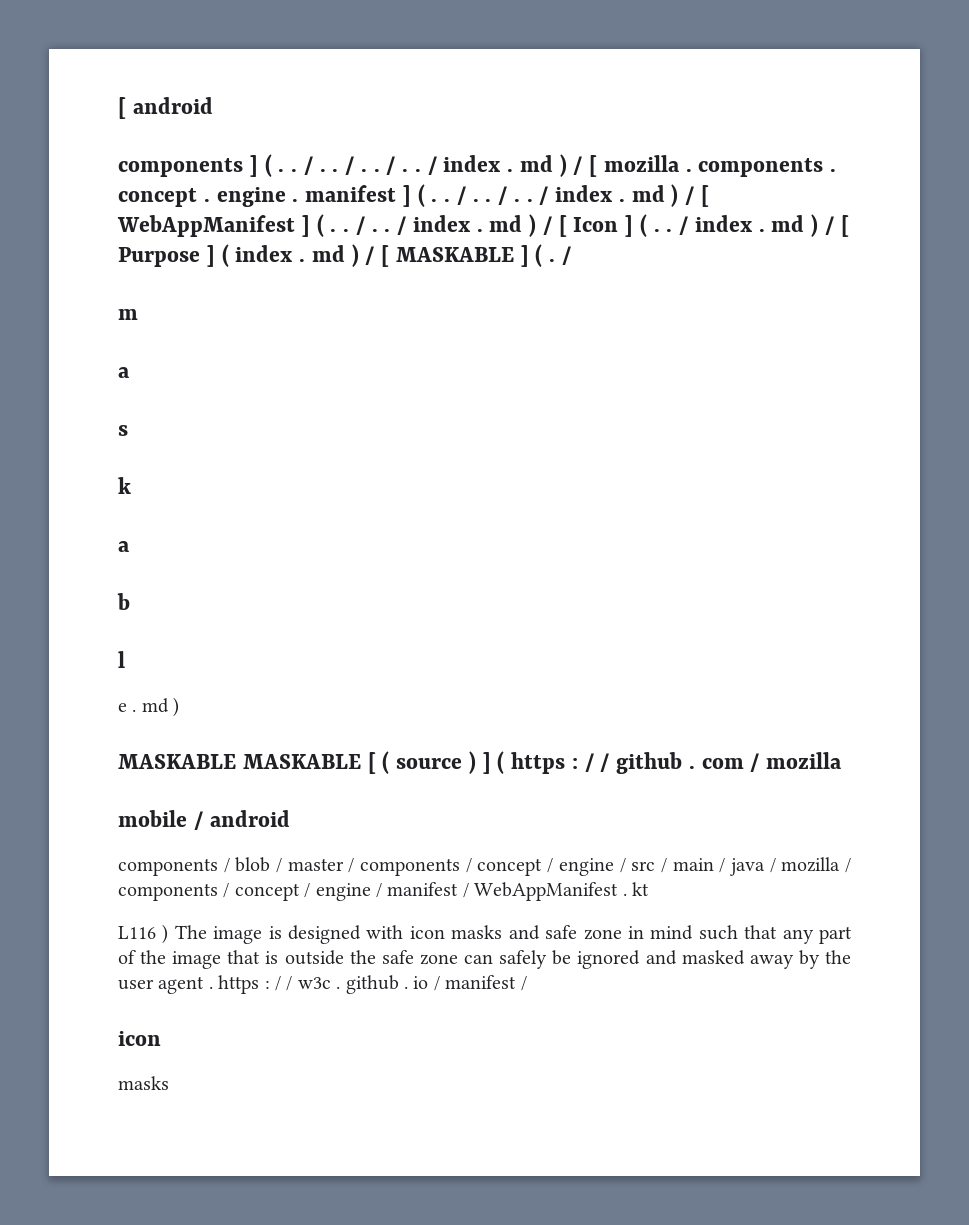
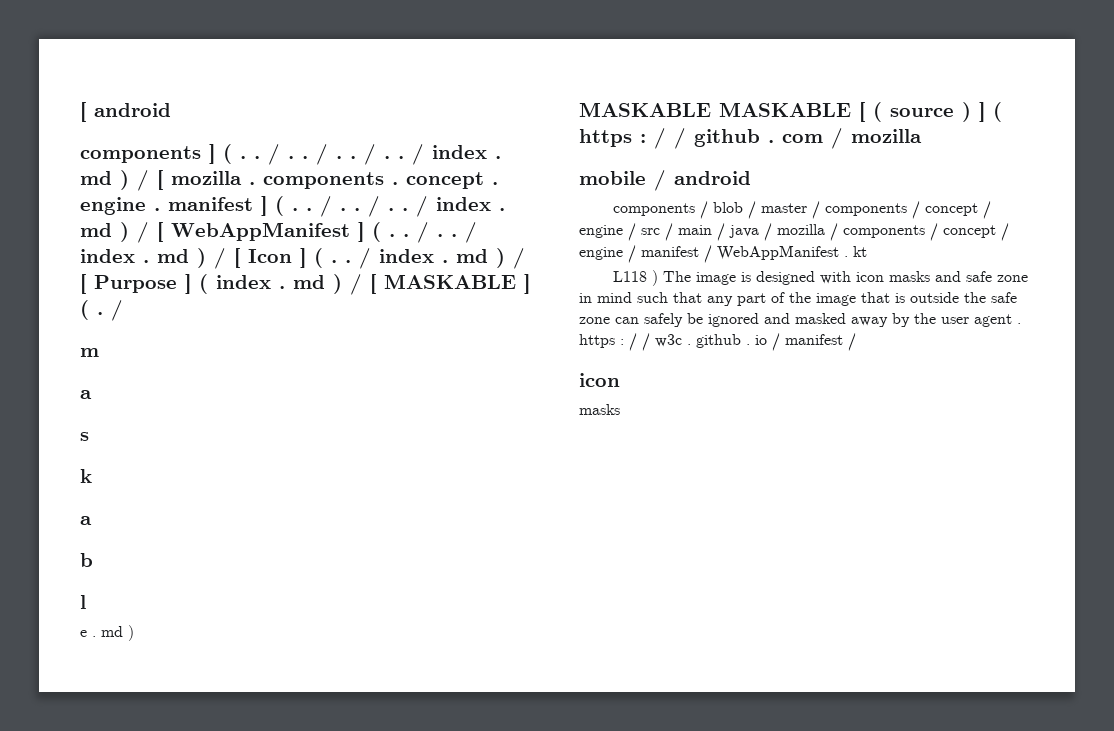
- L116 ) The image is designed with icon masks and safe zone in mind such that any part of the image that is outside the safe zone can safely be ignored and masked away by the user agent . https : / / w3c . github . io / manifest /
+ L118 ) The image is designed with icon masks and safe zone in mind such that any part of the image that is outside the safe zone can safely be ignored and masked away by the user agent . https : / / w3c . github . io / manifest /

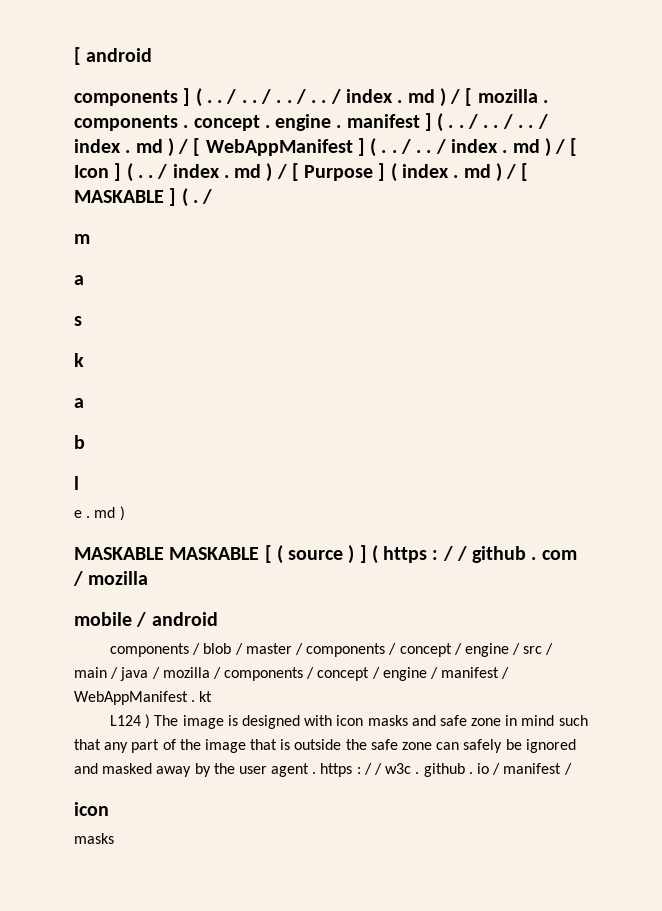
- L118 ) The image is designed with icon masks and safe zone in mind such that any part of the image that is outside the safe zone can safely be ignored and masked away by the user agent . https : / / w3c . github . io / manifest /
+ L124 ) The image is designed with icon masks and safe zone in mind such that any part of the image that is outside the safe zone can safely be ignored and masked away by the user agent . https : / / w3c . github . io / manifest /

